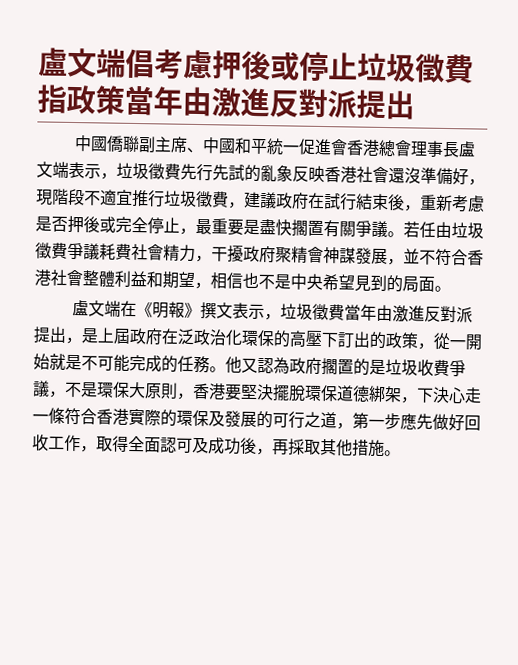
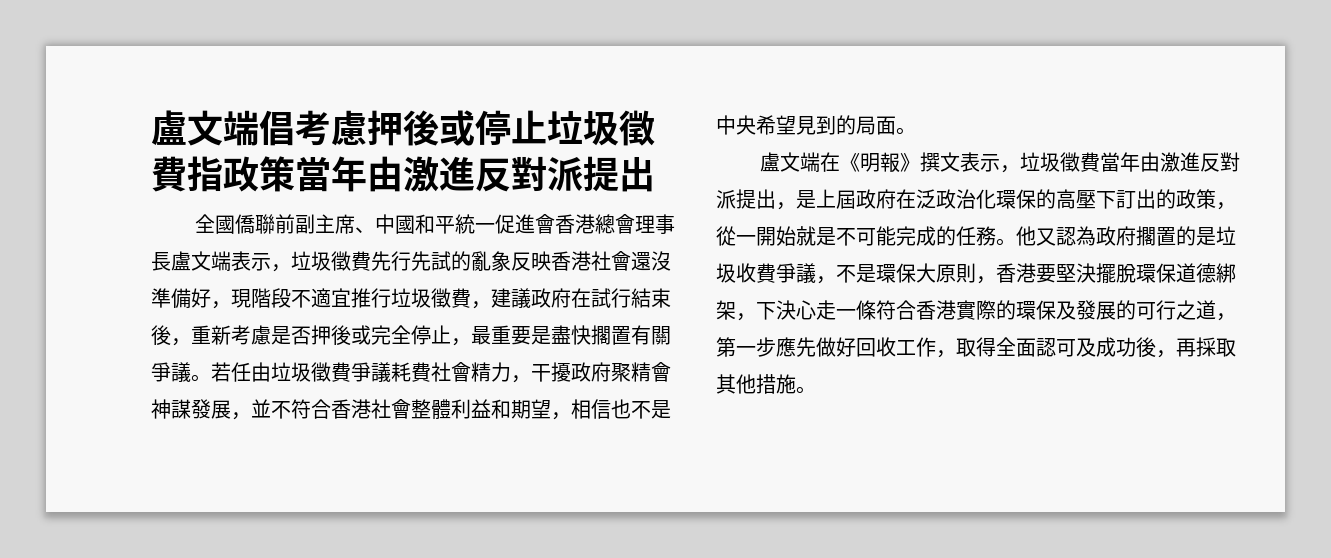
- 中國僑聯副主席、中國和平統一促進會香港總會理事長盧文端表示，垃圾徵費先行先試的亂象反映香港社會還沒準備好，現階段不適宜推行垃圾徵費，建議政府在試行結束後，重新考慮是否押後或完全停止，最重要是盡快擱置有關爭議。
+ 全國僑聯前副主席、中國和平統一促進會香港總會理事長盧文端表示，垃圾徵費先行先試的亂象反映香港社會還沒準備好，現階段不適宜推行垃圾徵費，建議政府在試行結束後，重新考慮是否押後或完全停止，最重要是盡快擱置有關爭議。

